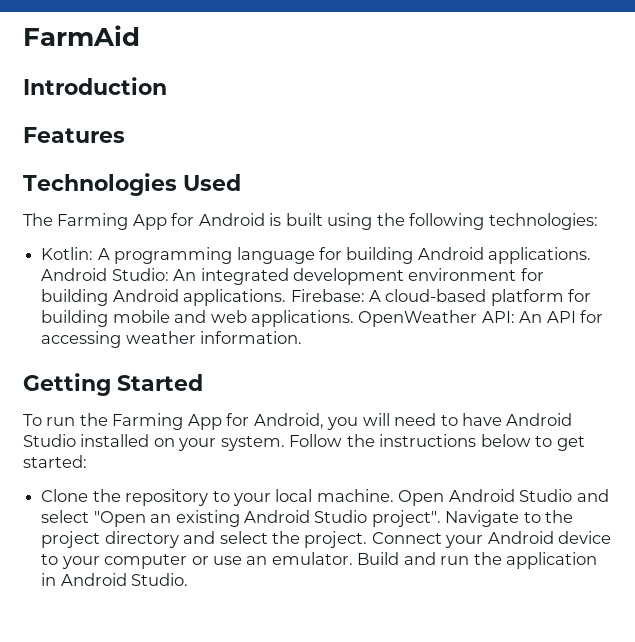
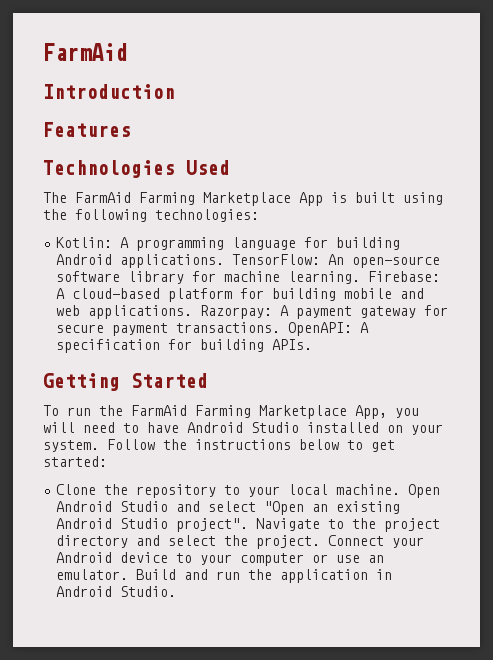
- The Farming App for Android is built using the following technologies:
+ The FarmAid Farming Marketplace App is built using the following technologies:
- Android Studio: An integrated development environment for building Android applications.
+ TensorFlow: An open-source software library for machine learning.
- OpenWeather API: An API for accessing weather information.
+ Razorpay: A payment gateway for secure payment transactions. OpenAPI: A specification for building APIs.
- To run the Farming App for Android, you will need to have Android Studio installed on your system.
+ To run the FarmAid Farming Marketplace App, you will need to have Android Studio installed on your system.

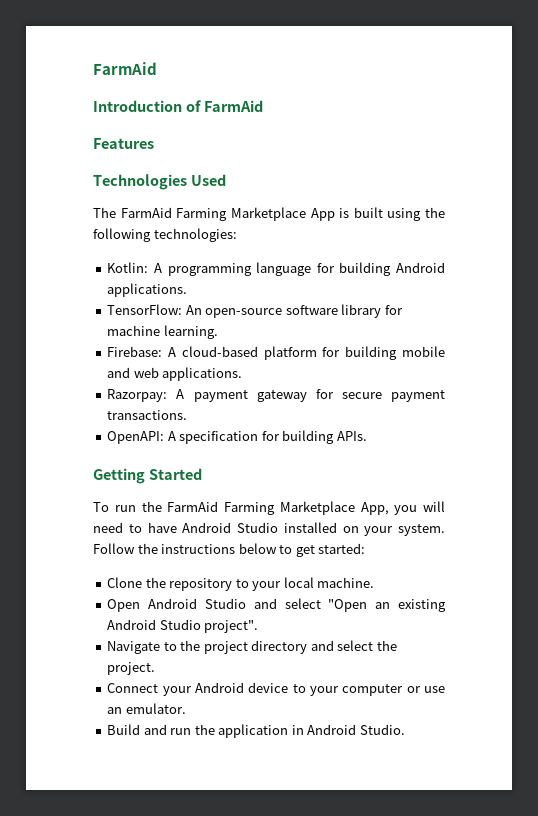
- Introduction
+ Introduction of FarmAid
- Kotlin: A programming language for building Android applications. TensorFlow: An open-source software library for machine learning. Firebase: A cloud-based platform for building mobile and web applications. Razorpay: A payment gateway for secure payment transactions. OpenAPI: A specification for building APIs.
+ Kotlin: A programming language for building Android applications.
+ TensorFlow: An open-source software library for machine learning.
+ Firebase: A cloud-based platform for building mobile and web applications.
+ Razorpay: A payment gateway for secure payment transactions.
+ OpenAPI: A specification for building APIs.
- Clone the repository to your local machine. Open Android Studio and select "Open an existing Android Studio project". Navigate to the project directory and select the project. Connect your Android device to your computer or use an emulator. Build and run the application in Android Studio.
+ Clone the repository to your local machine.
+ Open Android Studio and select "Open an existing Android Studio project".
+ Navigate to the project directory and select the project.
+ Connect your Android device to your computer or use an emulator.
+ Build and run the application in Android Studio.

